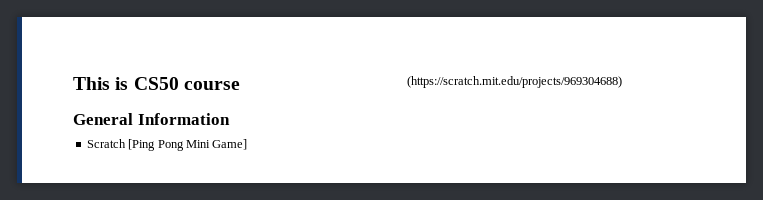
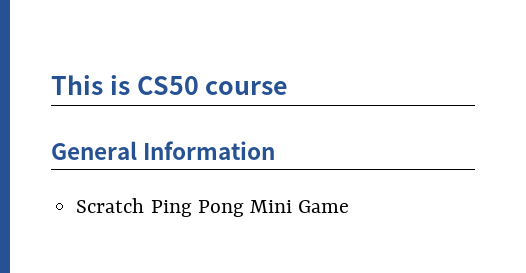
- Scratch [Ping Pong Mini Game] (https://scratch.mit.edu/projects/969304688)
+ Scratch Ping Pong Mini Game

